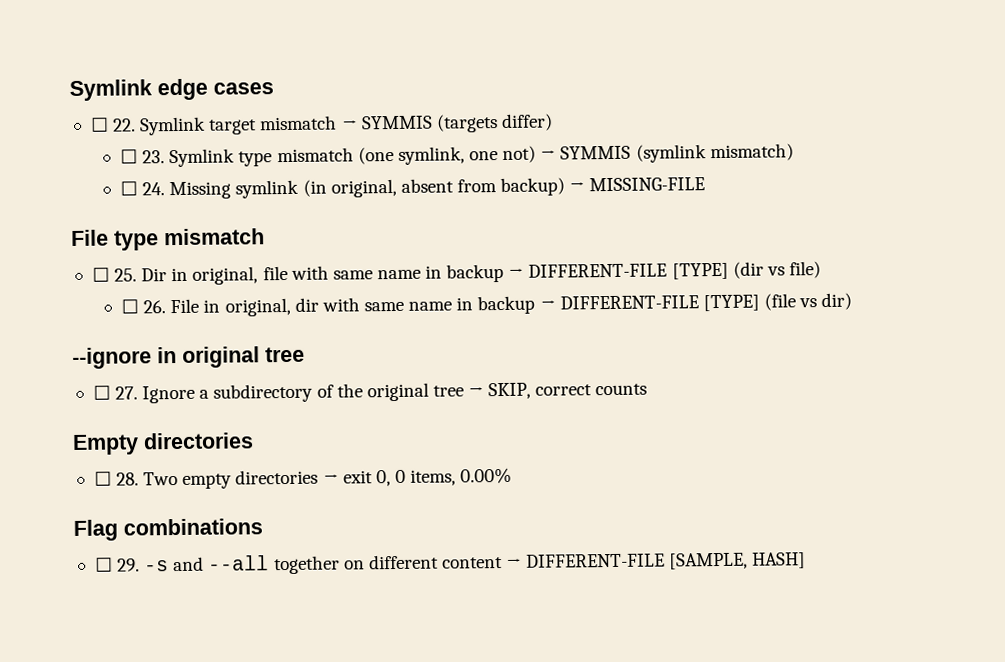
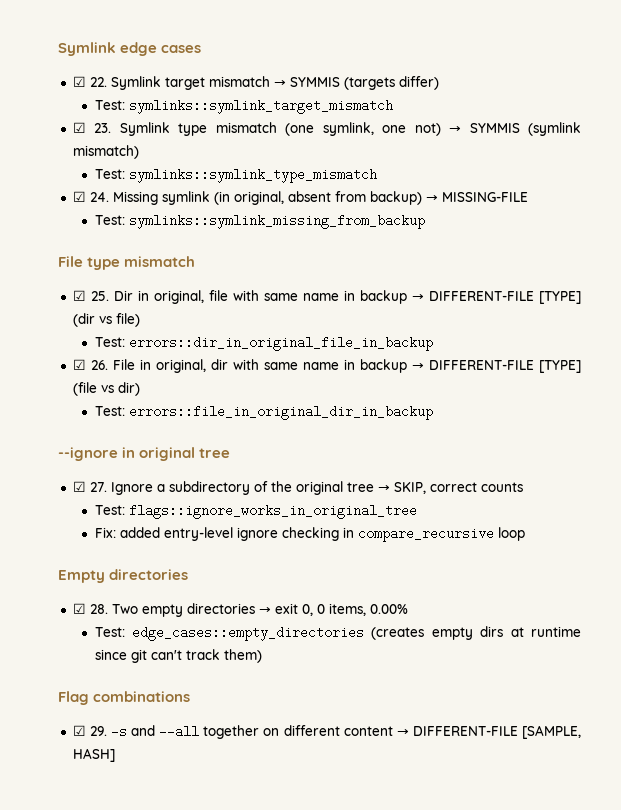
- ☐ 22. Symlink target mismatch → SYMMIS (targets differ)
+ ☑ 22. Symlink target mismatch → SYMMIS (targets differ)
- ☐ 23. Symlink type mismatch (one symlink, one not) → SYMMIS (symlink mismatch)
+ Test: symlinks::symlink_target_mismatch
+ ☑ 23. Symlink type mismatch (one symlink, one not) → SYMMIS (symlink mismatch)
- ☐ 24. Missing symlink (in original, absent from backup) → MISSING-FILE
+ Test: symlinks::symlink_type_mismatch
+ ☑ 24. Missing symlink (in original, absent from backup) → MISSING-FILE
+ Test: symlinks::symlink_missing_from_backup
- ☐ 25. Dir in original, file with same name in backup → DIFFERENT-FILE [TYPE] (dir vs file)
+ ☑ 25. Dir in original, file with same name in backup → DIFFERENT-FILE [TYPE] (dir vs file)
- ☐ 26. File in original, dir with same name in backup → DIFFERENT-FILE [TYPE] (file vs dir)
+ Test: errors::dir_in_original_file_in_backup
+ ☑ 26. File in original, dir with same name in backup → DIFFERENT-FILE [TYPE] (file vs dir)
+ Test: errors::file_in_original_dir_in_backup
- ☐ 27. Ignore a subdirectory of the original tree → SKIP, correct counts
+ ☑ 27. Ignore a subdirectory of the original tree → SKIP, correct counts
+ Test: flags::ignore_works_in_original_tree
+ Fix: added entry-level ignore checking in compare_recursive loop
- ☐ 28. Two empty directories → exit 0, 0 items, 0.00%
+ ☑ 28. Two empty directories → exit 0, 0 items, 0.00%
+ Test: edge_cases::empty_directories (creates empty dirs at runtime since git can't track them)
- ☐ 29. -s and --all together on different content → DIFFERENT-FILE [SAMPLE, HASH]
+ ☑ 29. -s and --all together on different content → DIFFERENT-FILE [SAMPLE, HASH]

